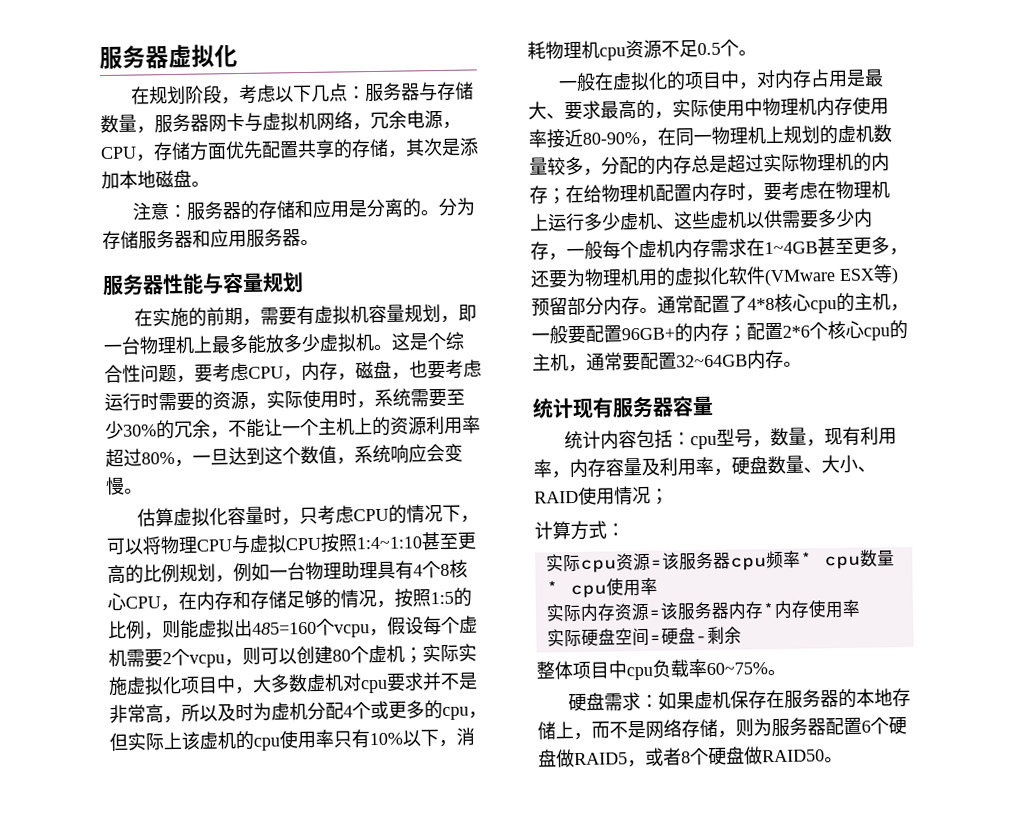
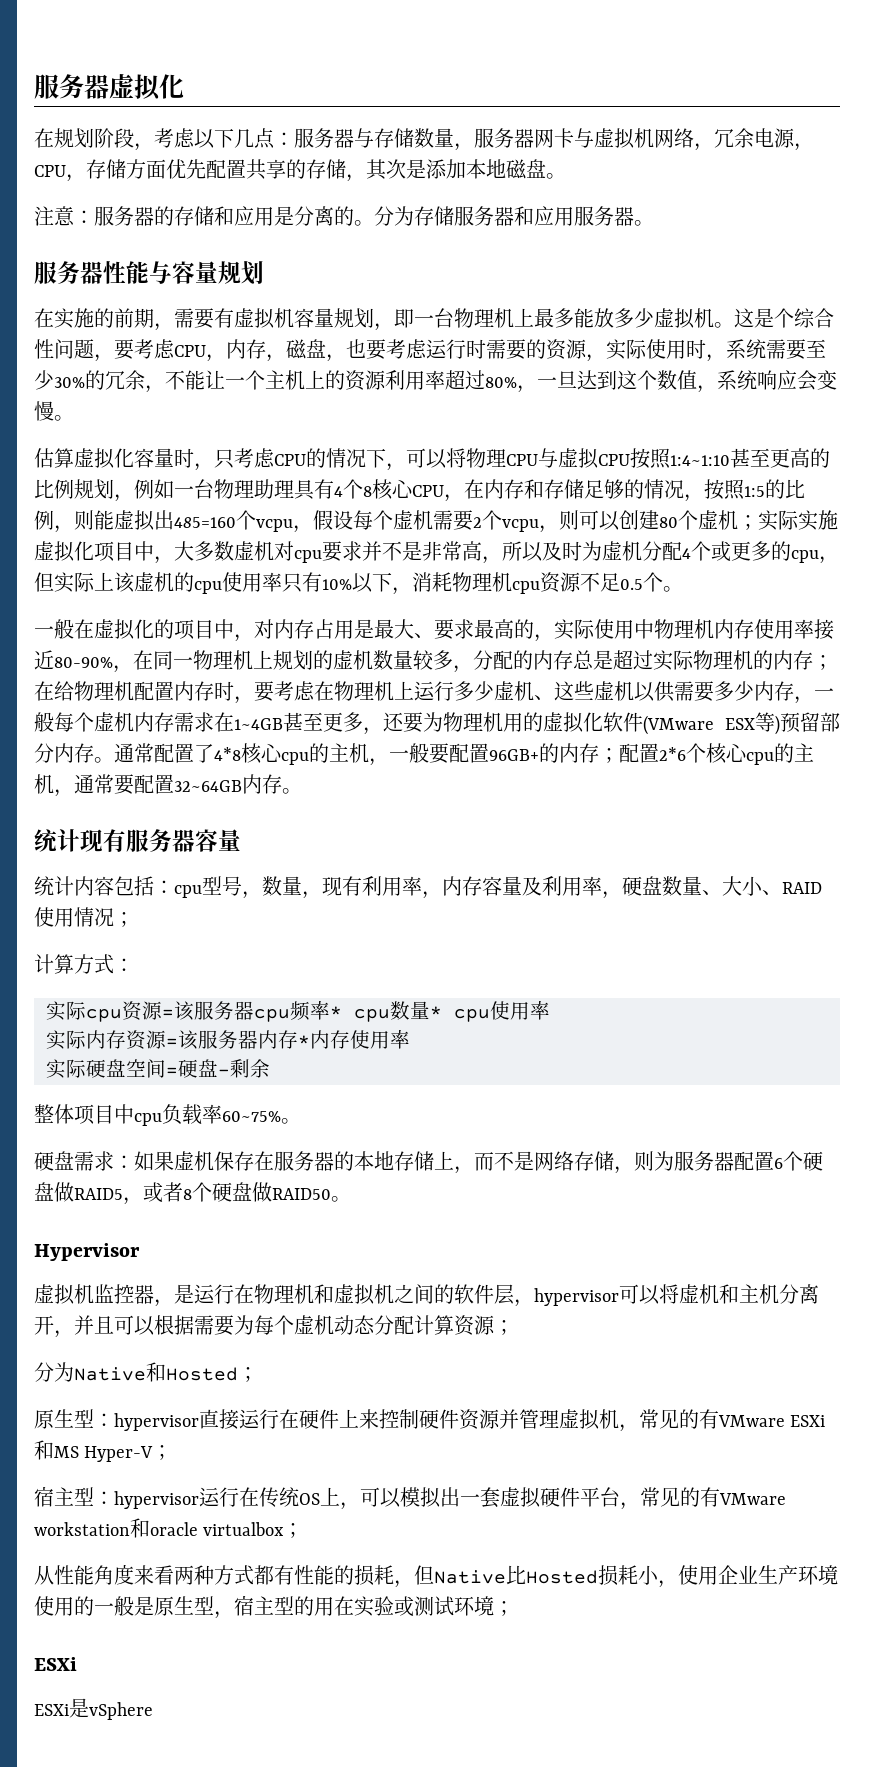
+ Hypervisor
+ 虚拟机监控器，是运行在物理机和虚拟机之间的软件层，hypervisor可以将虚机和主机分离开，并且可以根据需要为每个虚机动态分配计算资源；
+ 分为Native和Hosted；
+ 原生型：hypervisor直接运行在硬件上来控制硬件资源并管理虚拟机，常见的有VMware ESXi和MS Hyper-V；
+ 宿主型：hypervisor运行在传统OS上，可以模拟出一套虚拟硬件平台，常见的有VMware workstation和oracle virtualbox；
+ 从性能角度来看两种方式都有性能的损耗，但Native比Hosted损耗小，使用企业生产环境使用的一般是原生型，宿主型的用在实验或测试环境；
+ ESXi
+ ESXi是vSphere

